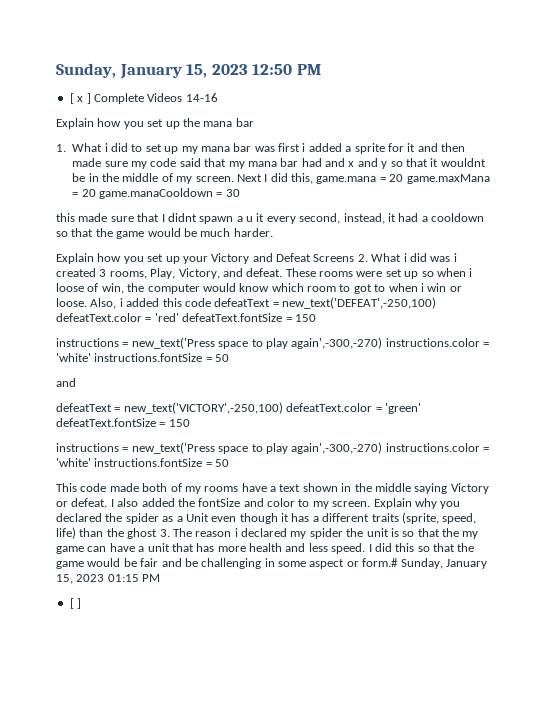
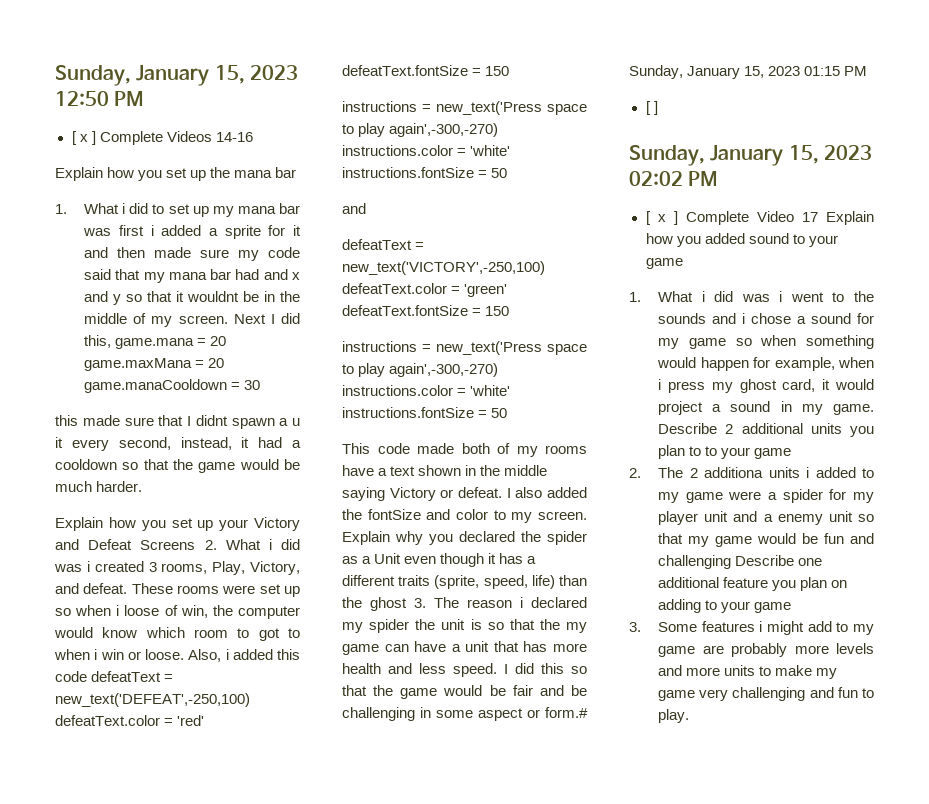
+ Sunday, January 15, 2023 02:02 PM
+ [ x ] Complete Video 17 Explain how you added sound to your game
+ 1. What i did was i went to the sounds and i chose a sound for my game so when something would happen for example, when i press my ghost card, it would project a sound in my game. Describe 2 additional units you plan to to your game
+ 2. The 2 additiona units i added to my game were a spider for my player unit and a enemy unit so that my game would be fun and challenging Describe one additional feature you plan on adding to your game
+ 3. Some features i might add to my game are probably more levels and more units to make my game very challenging and fun to play.

